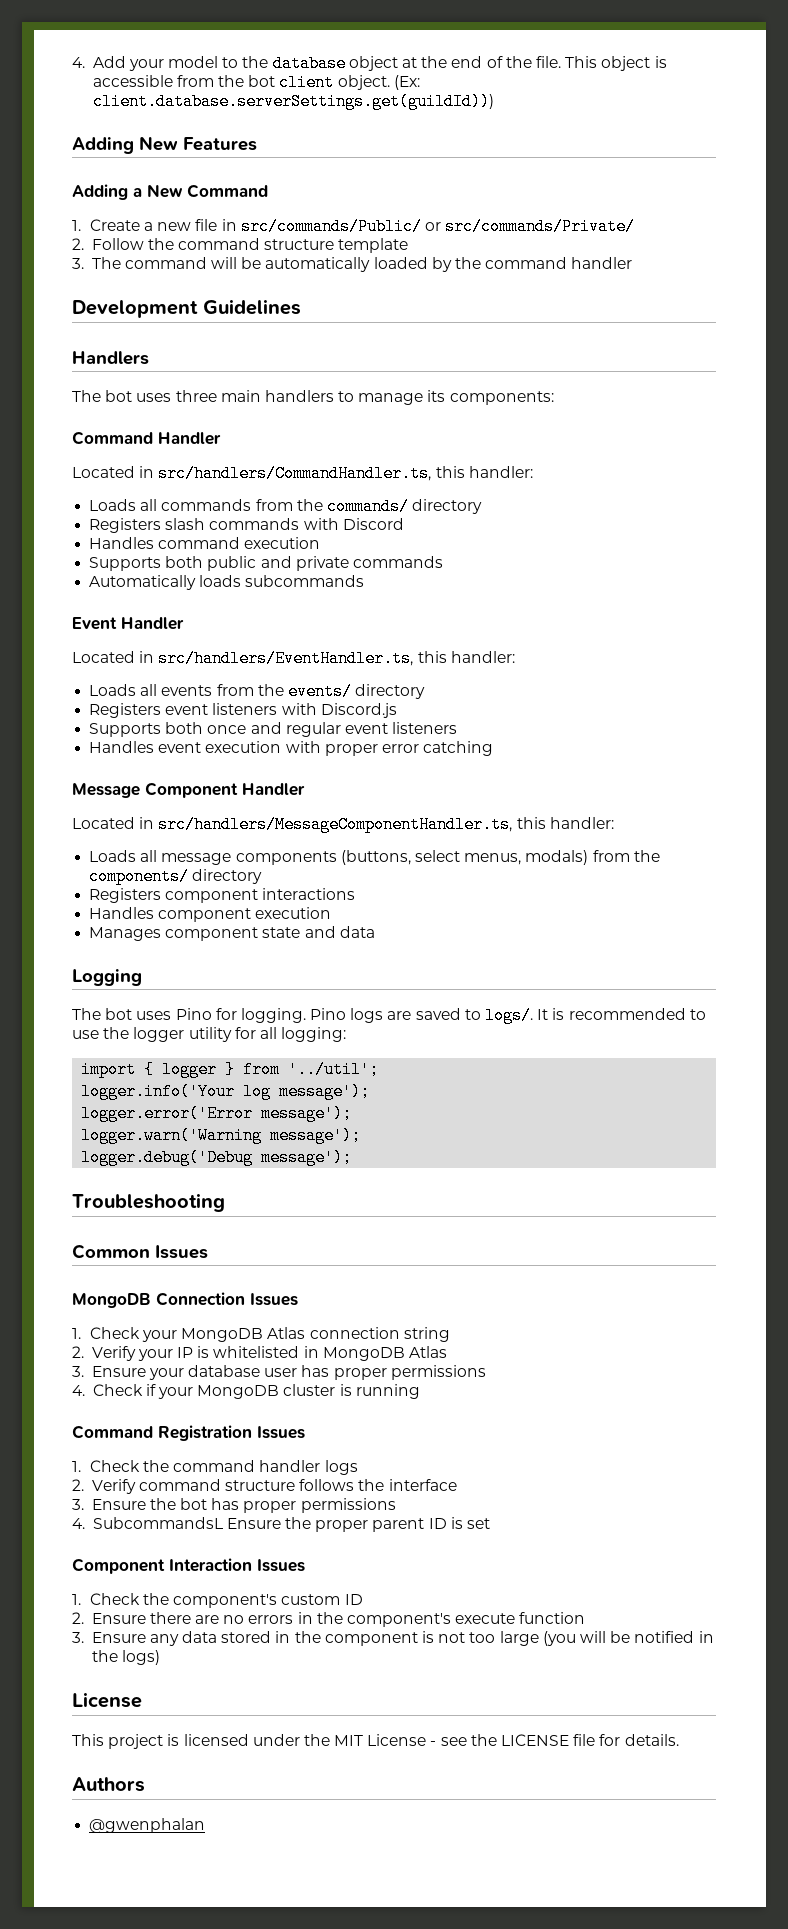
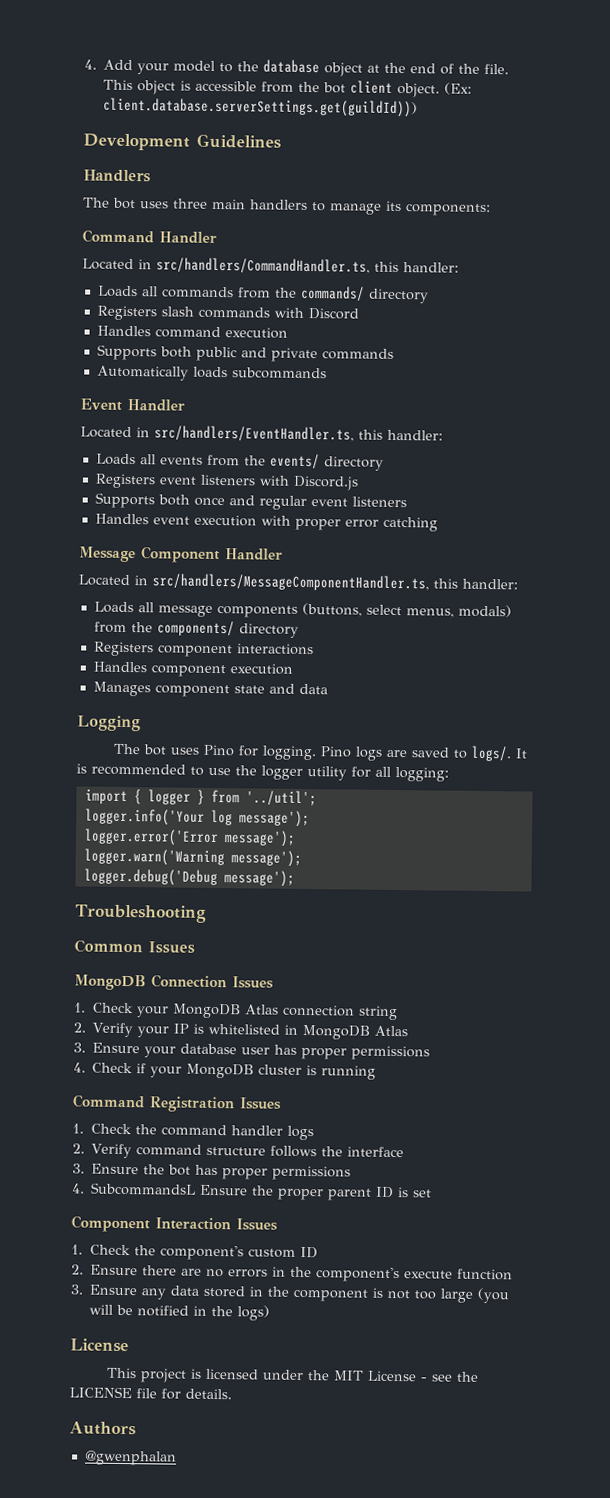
- Adding New Features
- Adding a New Command
- 1. Create a new file in src/commands/Public/ or src/commands/Private/
- 2. Follow the command structure template
- 3. The command will be automatically loaded by the command handler

